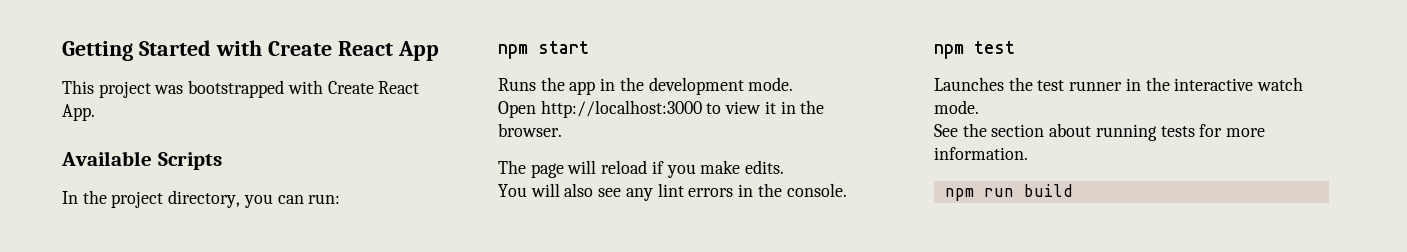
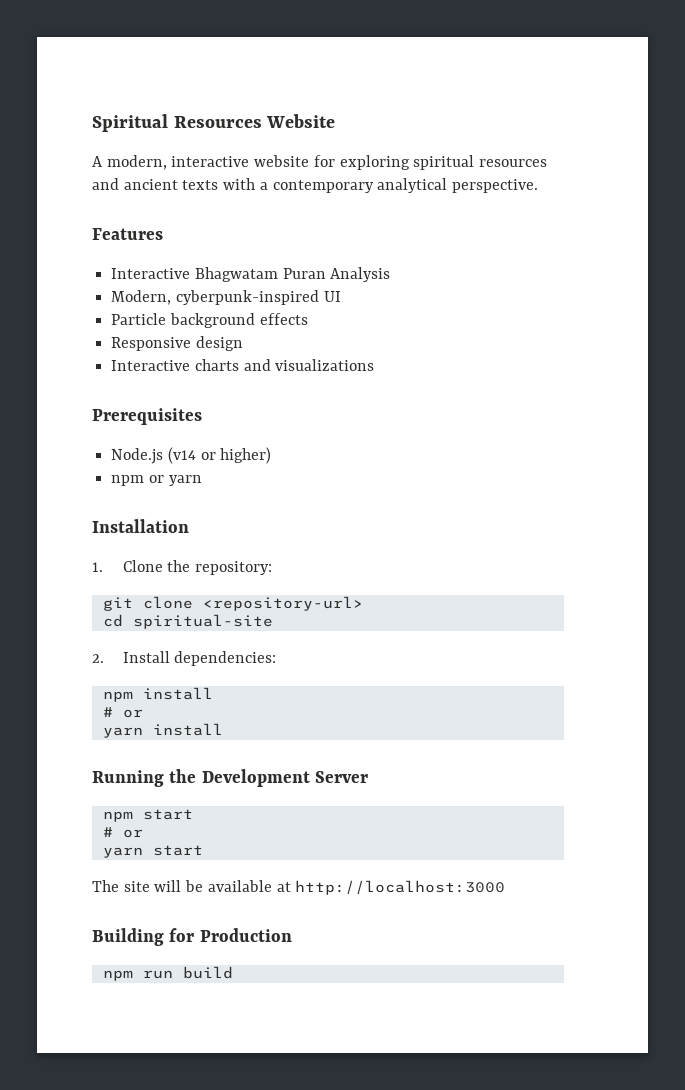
- Getting Started with Create React App
- This project was bootstrapped with Create React App.
- Available Scripts
- In the project directory, you can run:
+ Spiritual Resources Website
+ A modern, interactive website for exploring spiritual resources and ancient texts with a contemporary analytical perspective.
+ Features
+ Interactive Bhagwatam Puran Analysis
+ Modern, cyberpunk-inspired UI
+ Particle background effects
+ Responsive design
+ Interactive charts and visualizations
+ Prerequisites
+ Node.js (v14 or higher)
+ npm or yarn
+ Installation
+ 1. Clone the repository:
+ git clone <repository-url>
+ cd spiritual-site
+ 2. Install dependencies:
+ npm install
+ # or
+ yarn install
+ Running the Development Server
  npm start
- Runs the app in the development mode.
- Open http://localhost:3000 to view it in the browser.
- The page will reload if you make edits.
- You will also see any lint errors in the console.
- npm test
- Launches the test runner in the interactive watch mode.
- See the section about running tests for more information.
+ # or
+ yarn start
+ The site will be available at http://localhost:3000
+ Building for Production

